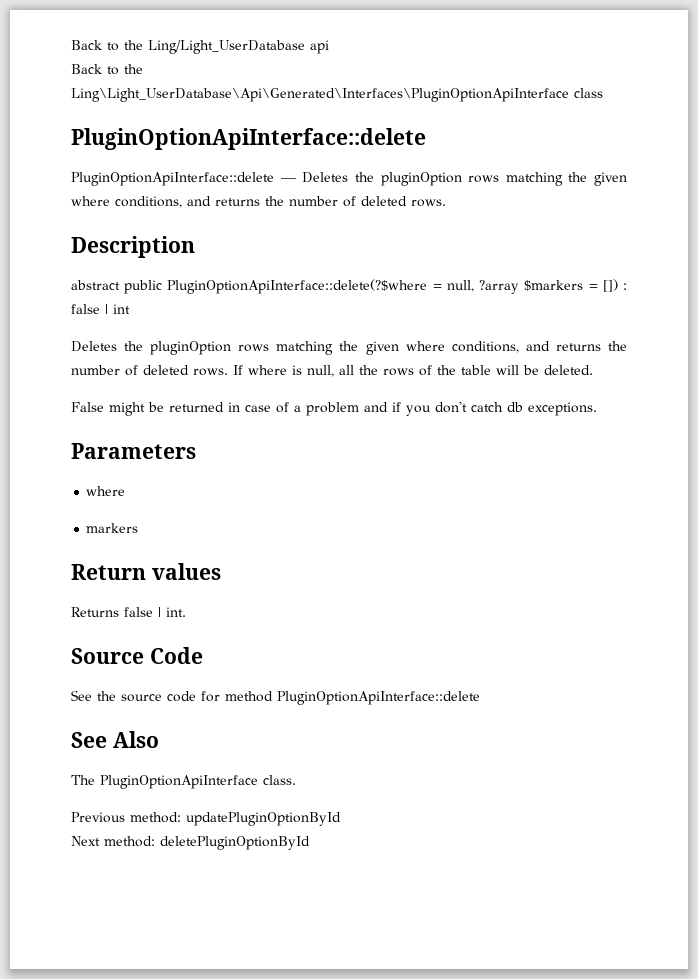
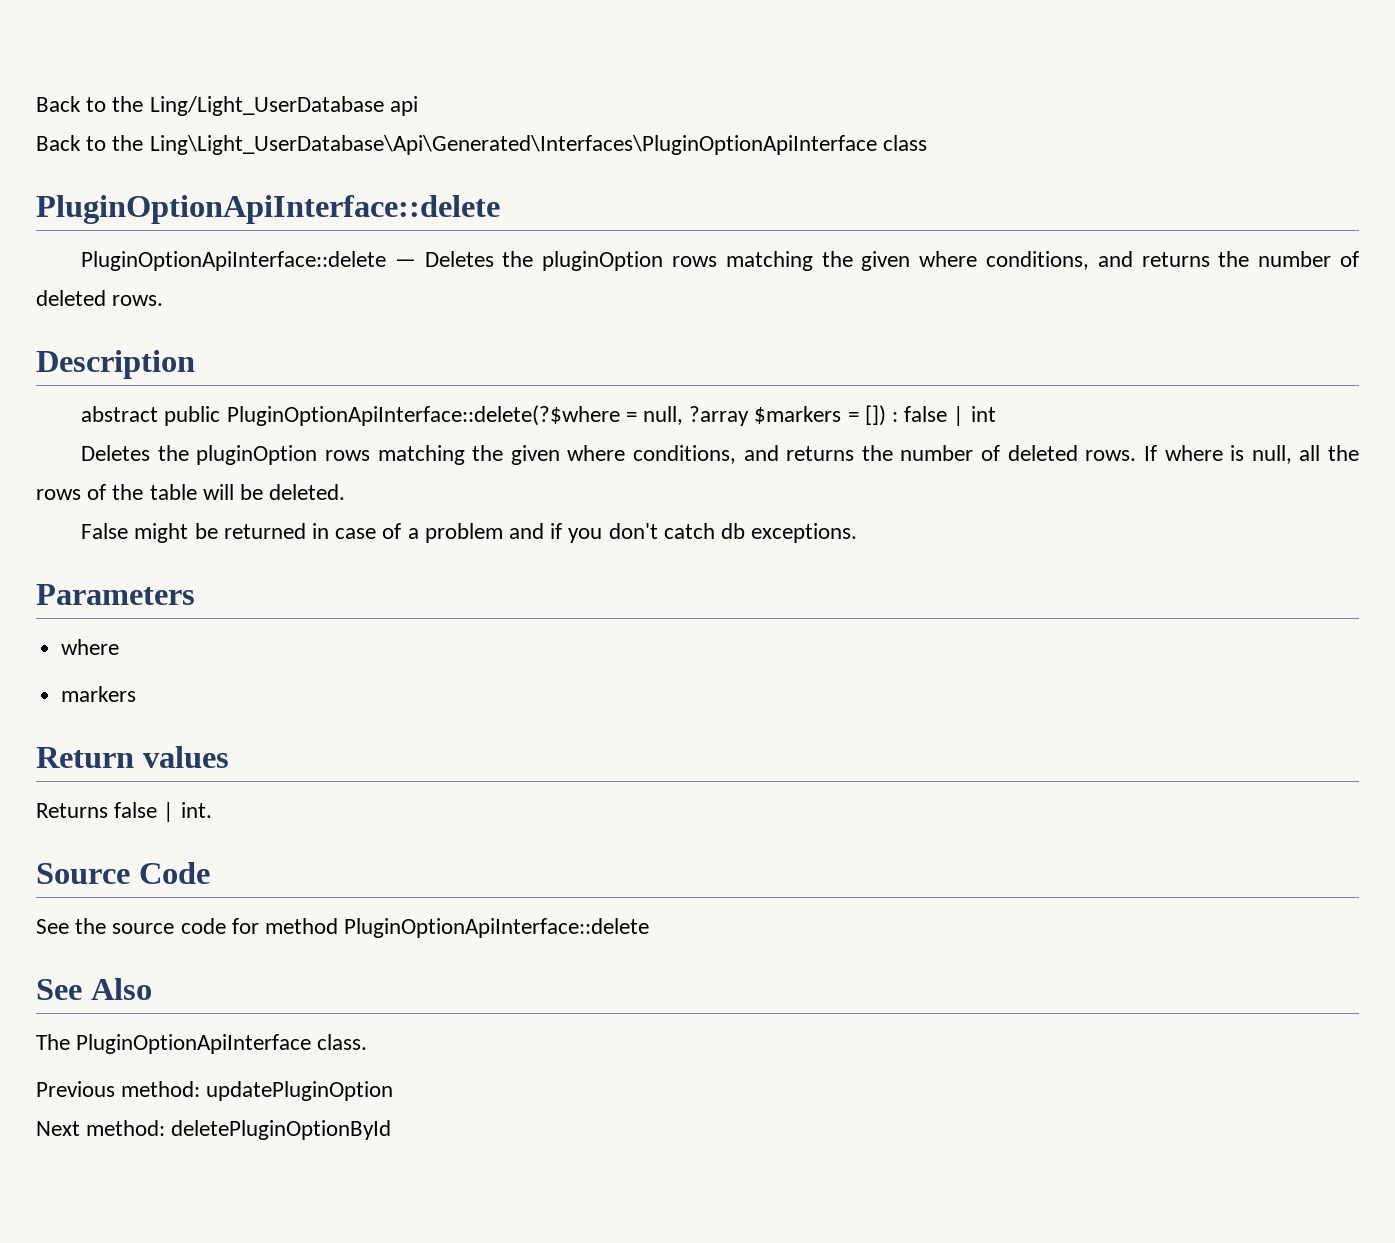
- Previous method: updatePluginOptionById
+ Previous method: updatePluginOption

